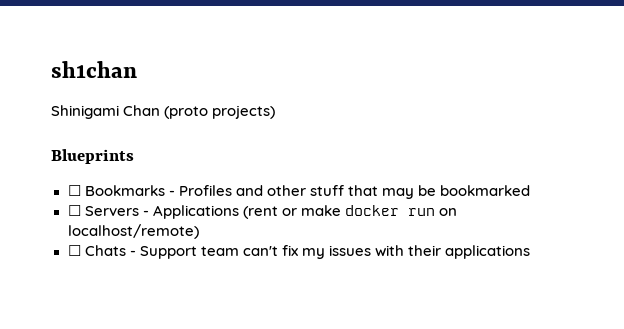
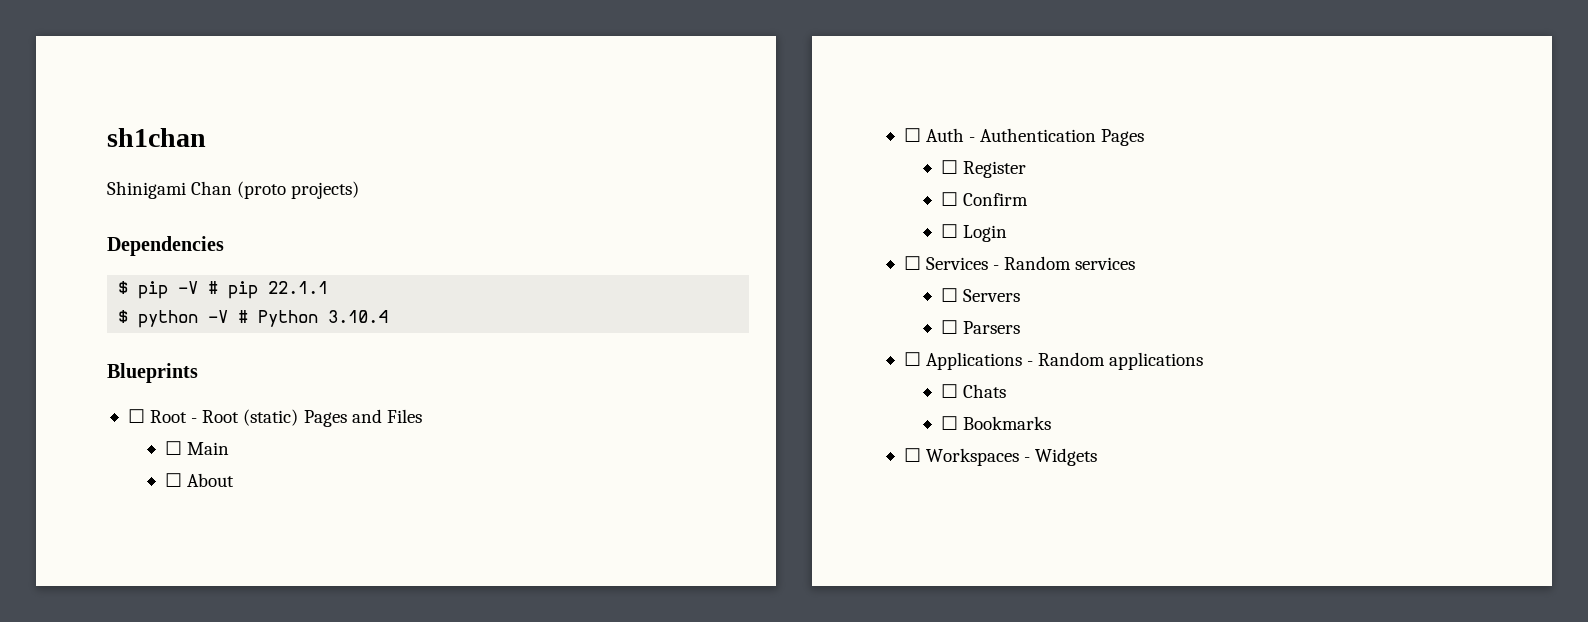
+ Dependencies
+ $ pip -V # pip 22.1.1
+ $ python -V # Python 3.10.4
  Blueprints
- ☐ Bookmarks - Profiles and other stuff that may be bookmarked
- ☐ Servers - Applications (rent or make docker run on localhost/remote)
- ☐ Chats - Support team can't fix my issues with their applications
+ ☐ Root - Root (static) Pages and Files
+ ☐ Main
+ ☐ About
+ ☐ Auth - Authentication Pages
+ ☐ Register
+ ☐ Confirm
+ ☐ Login
+ ☐ Services - Random services
+ ☐ Servers
+ ☐ Parsers
+ ☐ Applications - Random applications
+ ☐ Chats
+ ☐ Bookmarks
+ ☐ Workspaces - Widgets

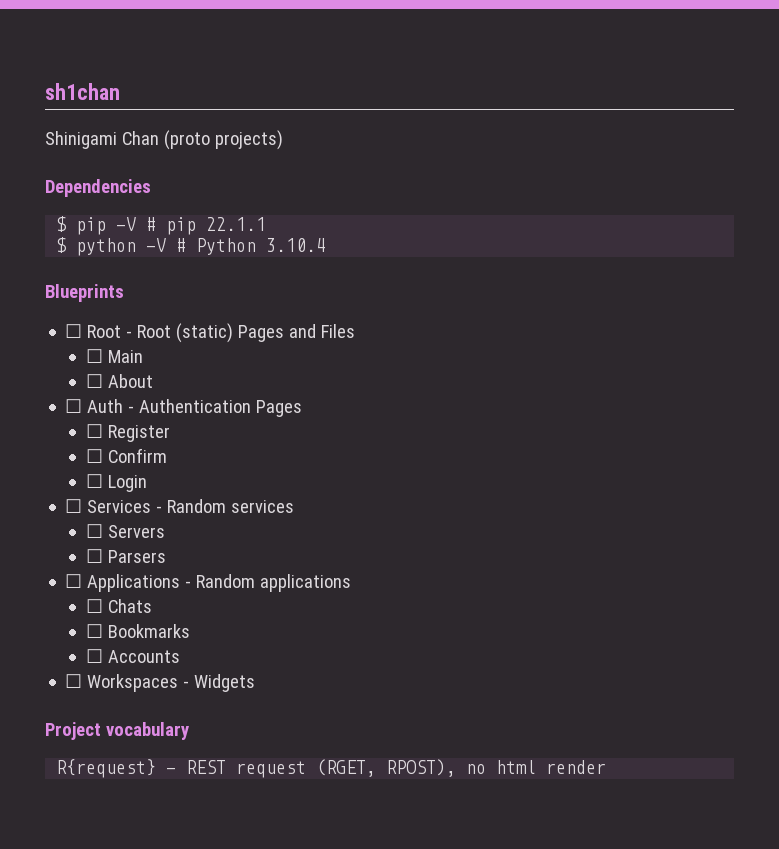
+ ☐ Accounts
+ Project vocabulary
+ R{request} - REST request (RGET, RPOST), no html render

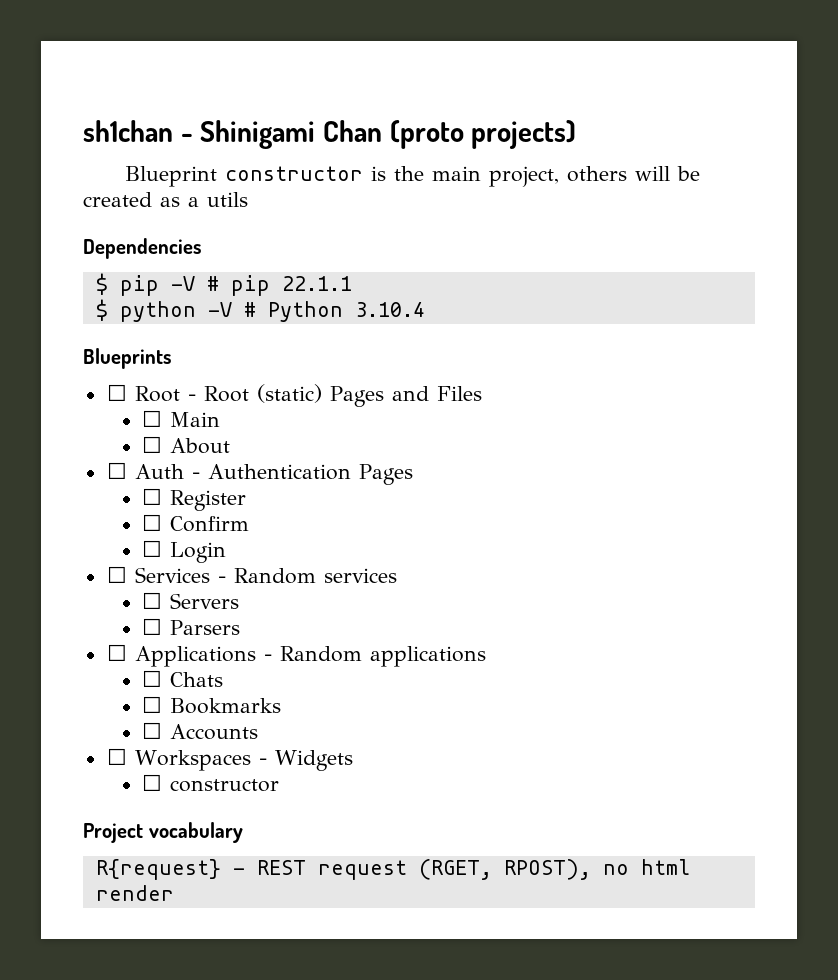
- sh1chan
- Shinigami Chan (proto projects)
+ sh1chan - Shinigami Chan (proto projects)
+ Blueprint constructor is the main project, others will be created as a utils
+ ☐ constructor

